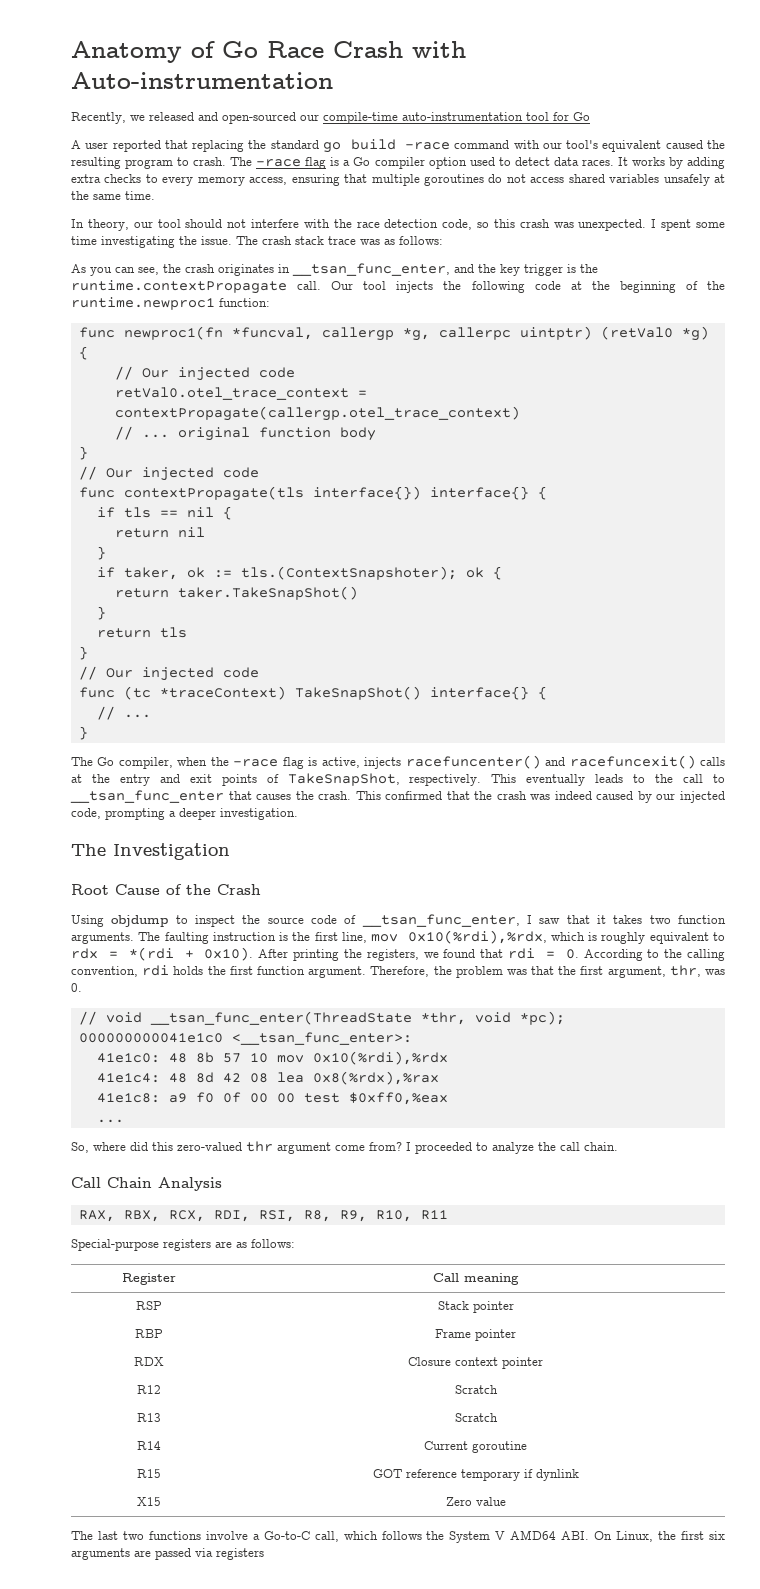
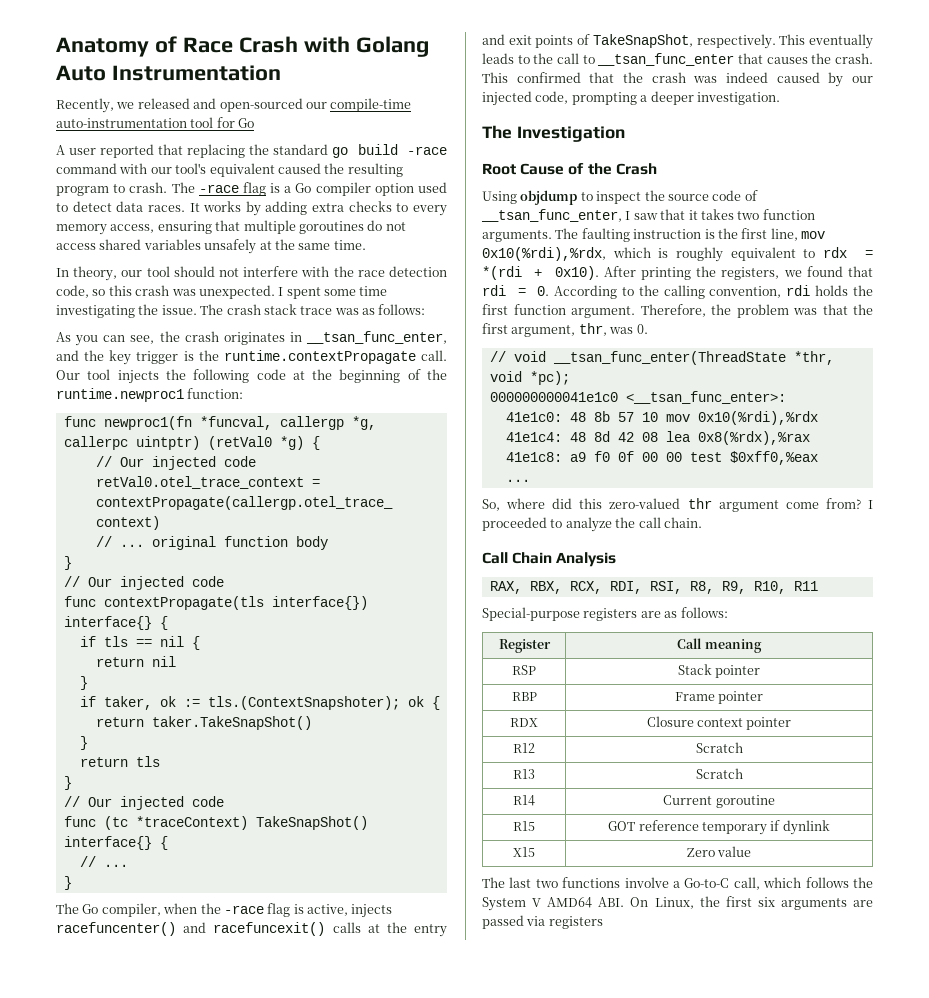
- Anatomy of Go Race Crash with Auto-instrumentation
+ Anatomy of Race Crash with Golang Auto Instrumentation

